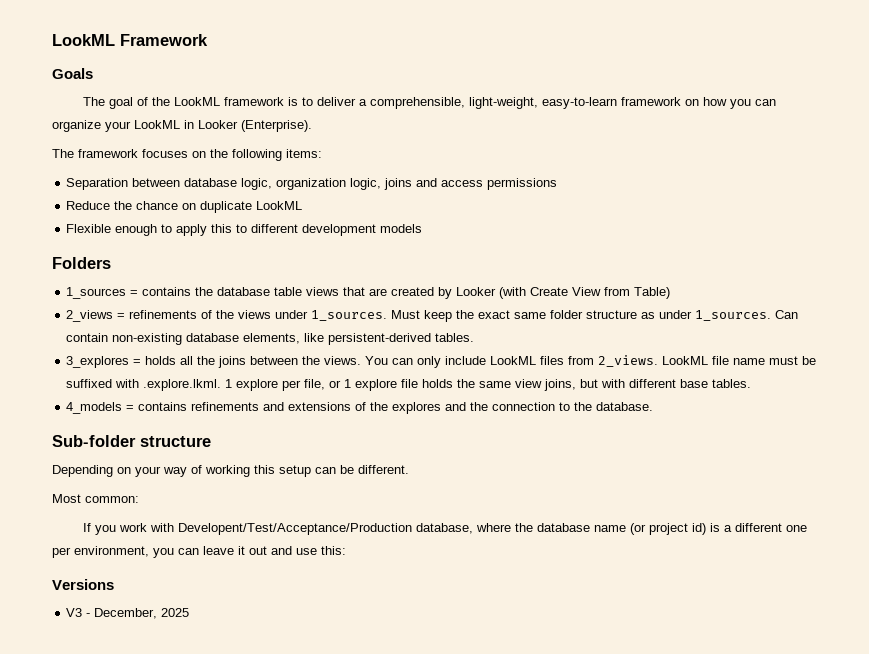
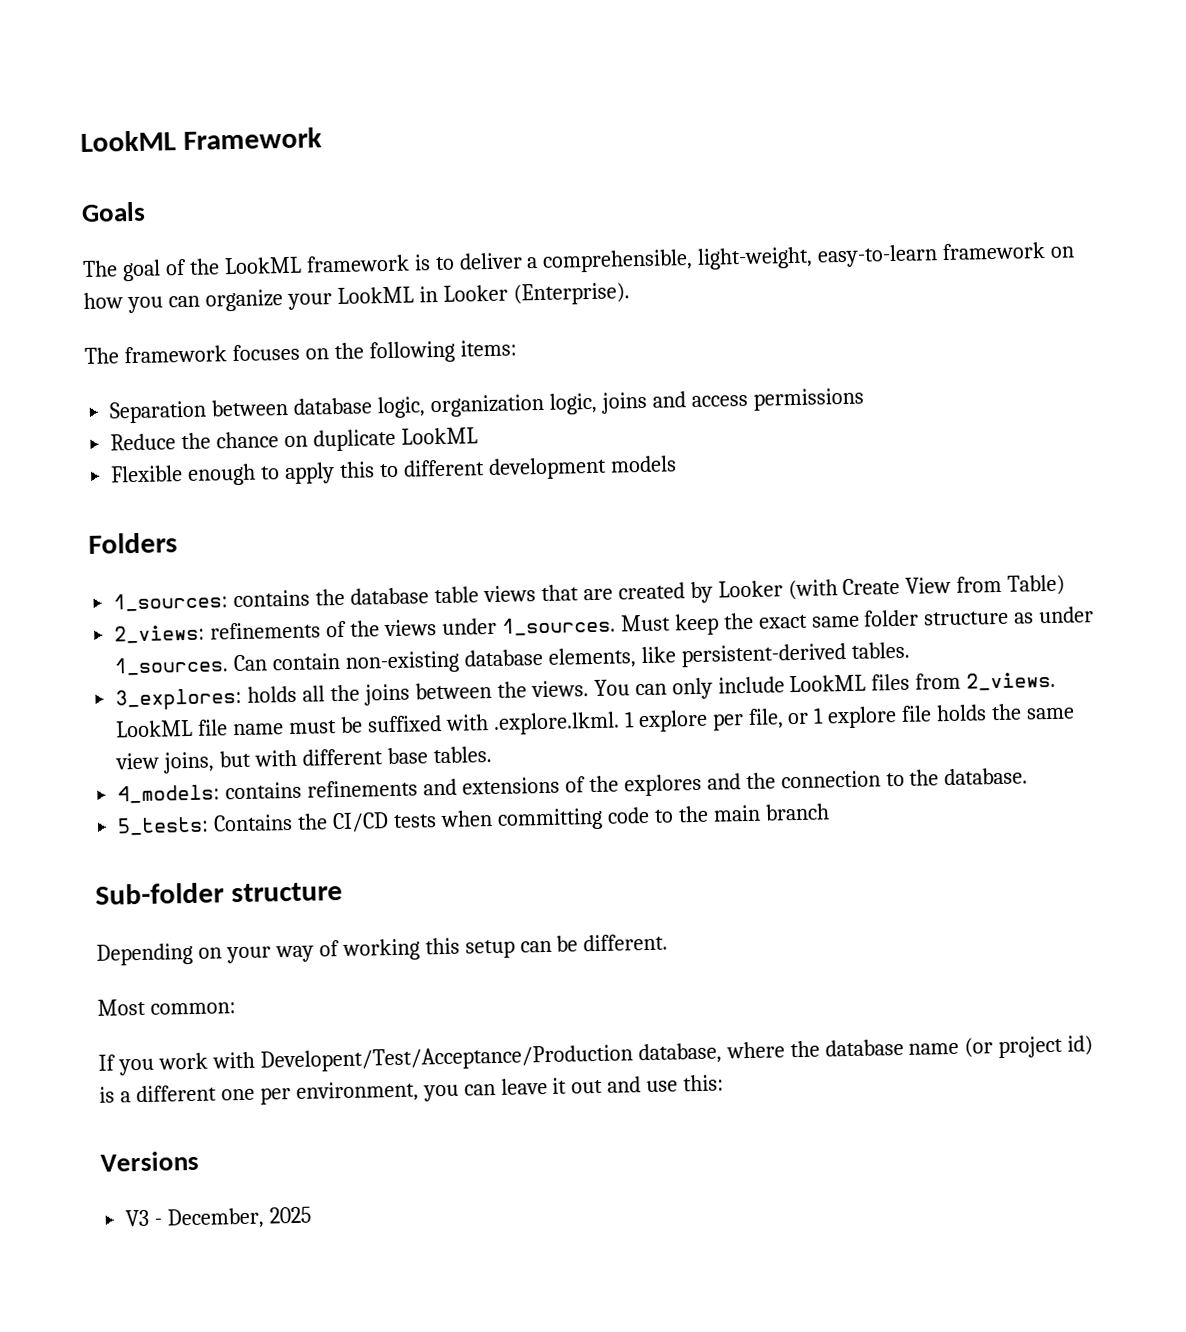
- 1_sources = contains the database table views that are created by Looker (with Create View from Table)
+ 1_sources: contains the database table views that are created by Looker (with Create View from Table)
- 2_views = refinements of the views under 1_sources.
+ 2_views: refinements of the views under 1_sources.
- 3_explores = holds all the joins between the views.
+ 3_explores: holds all the joins between the views.
- 4_models = contains refinements and extensions of the explores and the connection to the database.
+ 4_models: contains refinements and extensions of the explores and the connection to the database.
+ 5_tests: Contains the CI/CD tests when committing code to the main branch

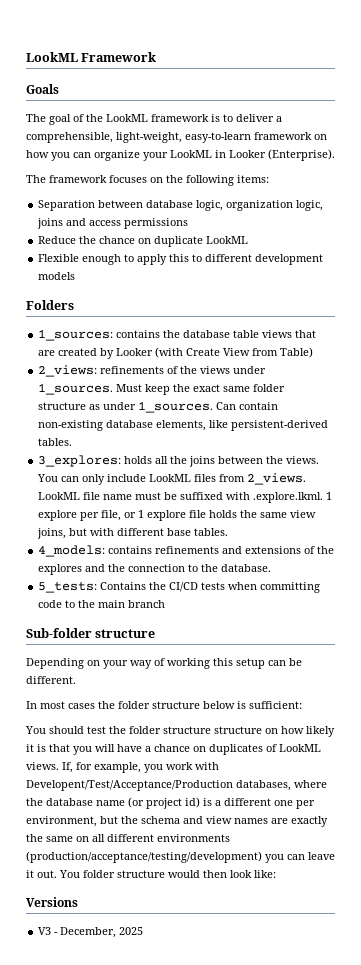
- Most common:
- If you work with Developent/Test/Acceptance/Production database, where the database name (or project id) is a different one per environment, you can leave it out and use this:
+ In most cases the folder structure below is sufficient:
+ You should test the folder structure structure on how likely it is that you will have a chance on duplicates of LookML views. If, for example, you work with Developent/Test/Acceptance/Production databases, where the database name (or project id) is a different one per environment, but the schema and view names are exactly the same on all different environments (production/acceptance/testing/development) you can leave it out. You folder structure would then look like:

